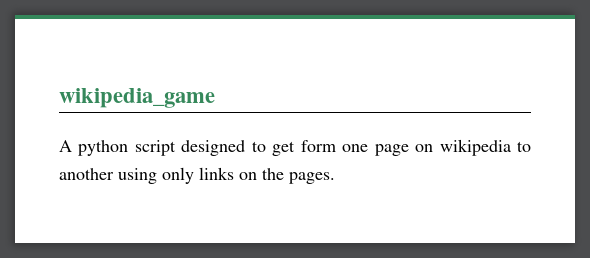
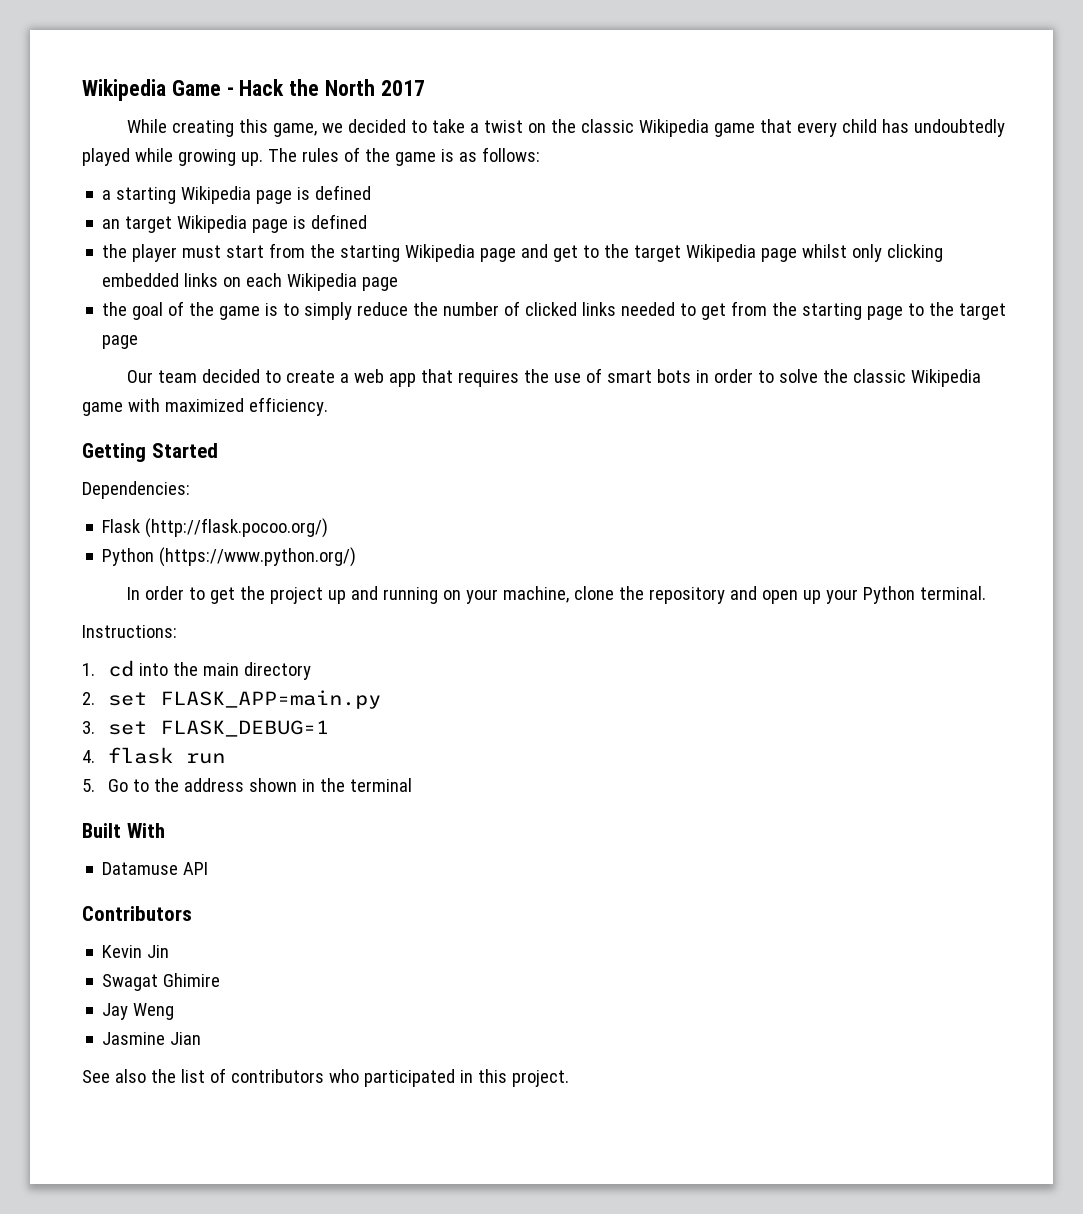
- wikipedia_game
- A python script designed to get form one page on wikipedia to another using only links on the pages.
+ Wikipedia Game - Hack the North 2017
+ While creating this game, we decided to take a twist on the classic Wikipedia game that every child has undoubtedly played while growing up. The rules of the game is as follows:
+ a starting Wikipedia page is defined
+ an target Wikipedia page is defined
+ the player must start from the starting Wikipedia page and get to the target Wikipedia page whilst only clicking embedded links on each Wikipedia page
+ the goal of the game is to simply reduce the number of clicked links needed to get from the starting page to the target page
+ Our team decided to create a web app that requires the use of smart bots in order to solve the classic Wikipedia game with maximized efficiency.
+ Getting Started
+ Dependencies:
+ Flask (http://flask.pocoo.org/)
+ Python (https://www.python.org/)
+ In order to get the project up and running on your machine, clone the repository and open up your Python terminal.
+ Instructions:
+ 1. cd into the main directory
+ 2. set FLASK_APP=main.py
+ 3. set FLASK_DEBUG=1
+ 4. flask run
+ 5. Go to the address shown in the terminal
+ Built With
+ Datamuse API
+ Contributors
+ Kevin Jin
+ Swagat Ghimire
+ Jay Weng
+ Jasmine Jian
+ See also the list of contributors who participated in this project.

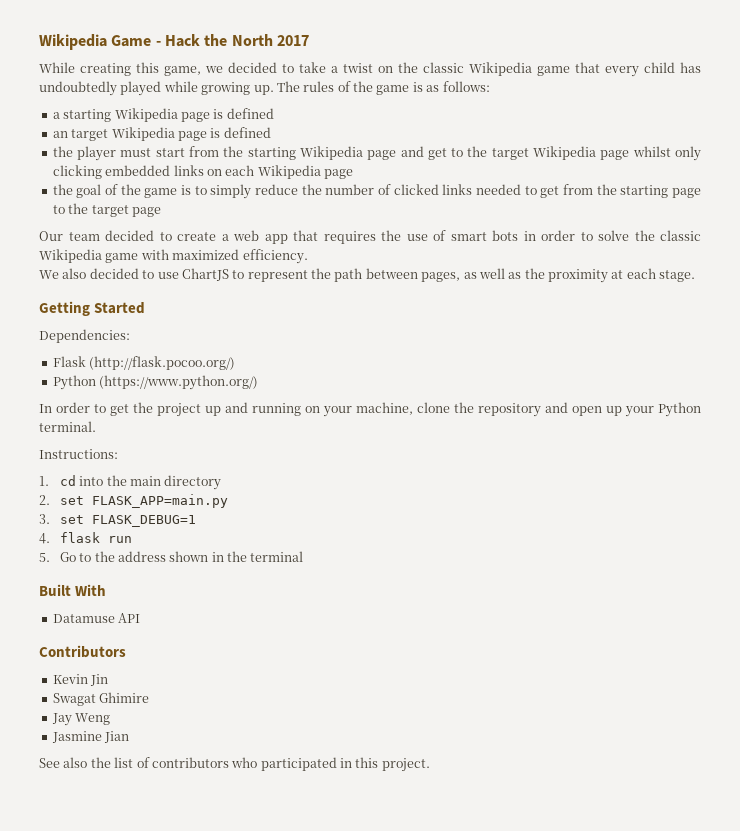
+ We also decided to use ChartJS to represent the path between pages, as well as the proximity at each stage.

